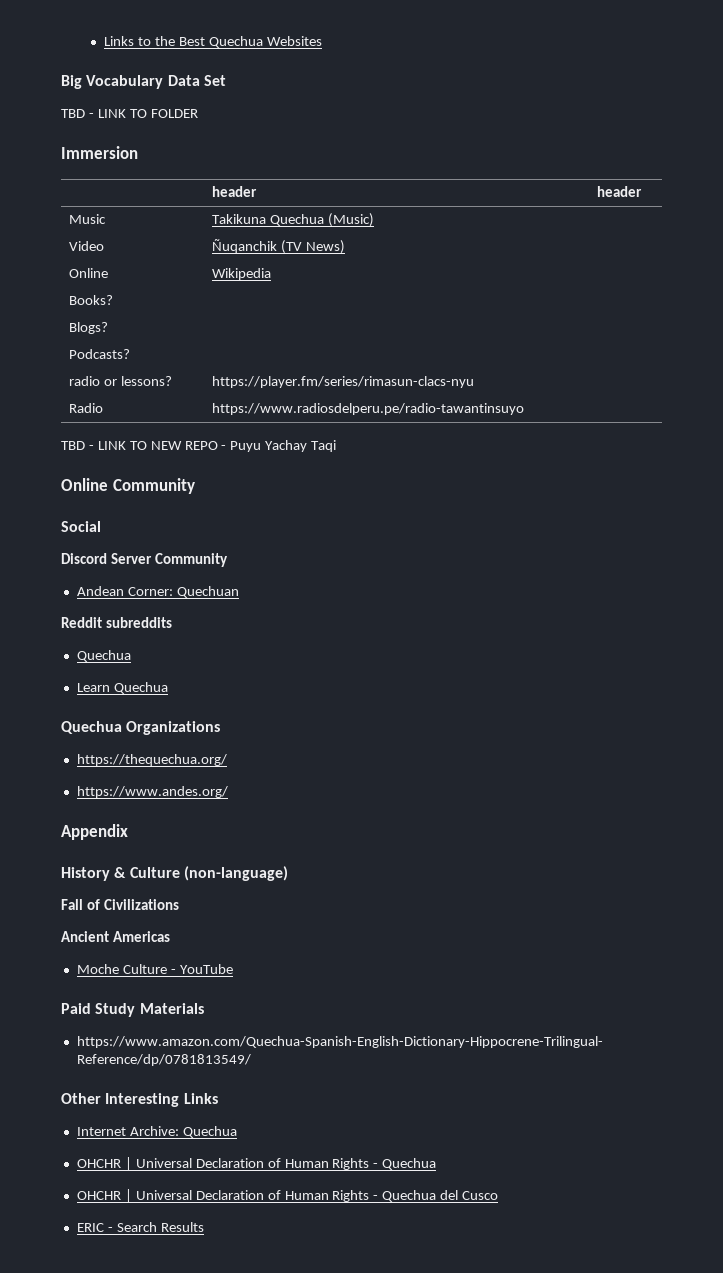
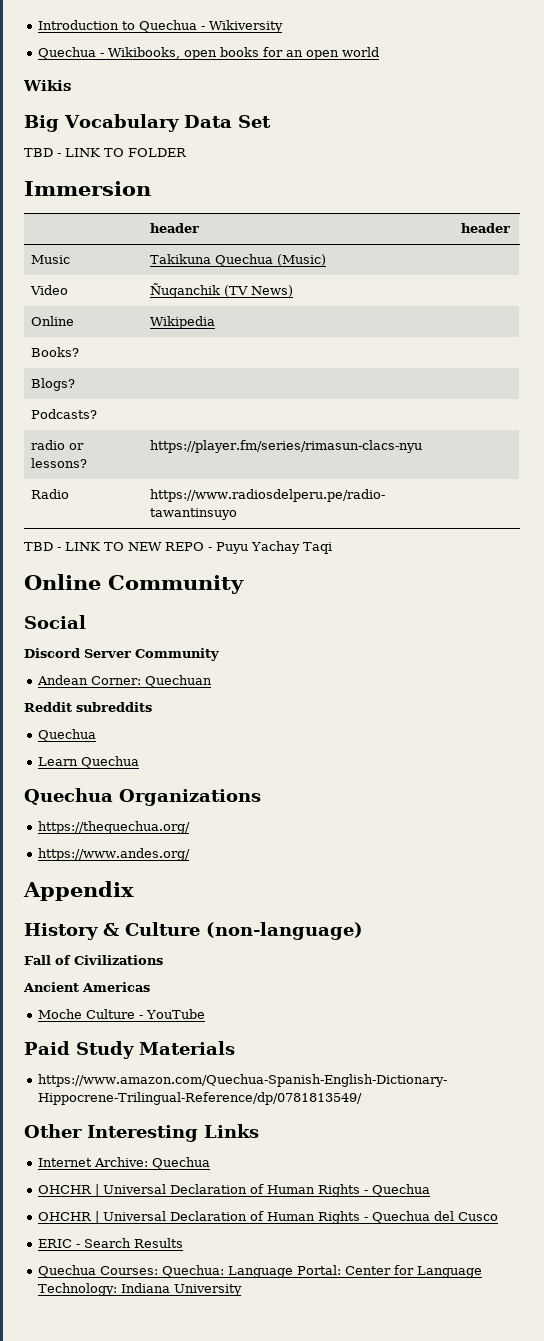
- Links to the Best Quechua Websites
+ Introduction to Quechua - Wikiversity
+ Quechua - Wikibooks, open books for an open world
+ Wikis
+ Quechua Courses: Quechua: Language Portal: Center for Language Technology: Indiana University

